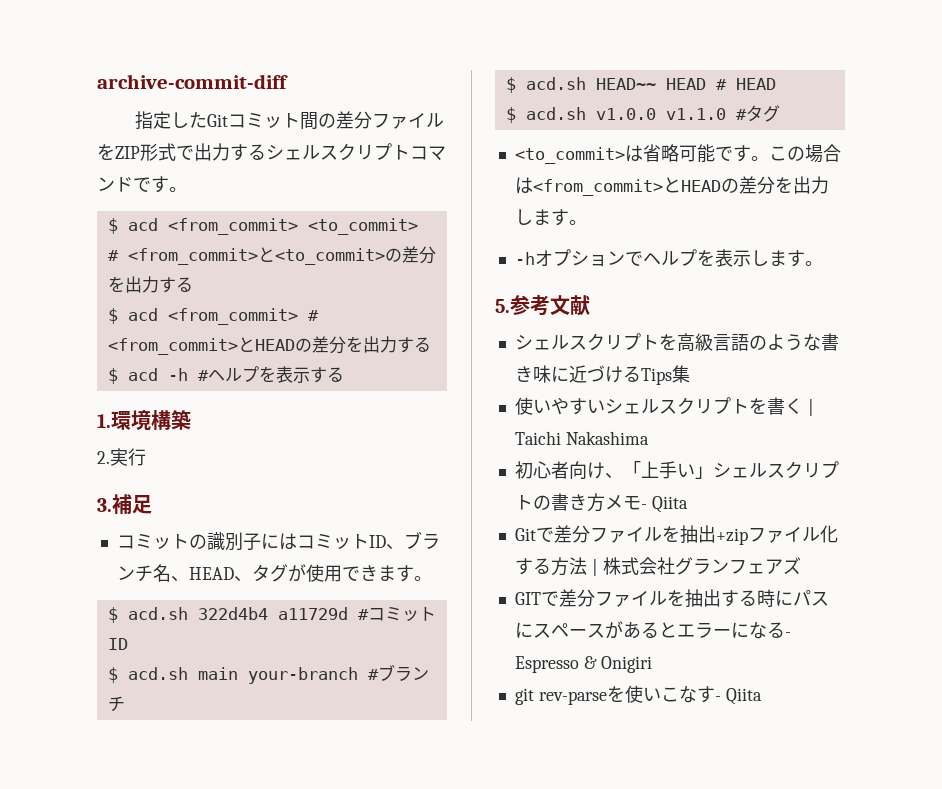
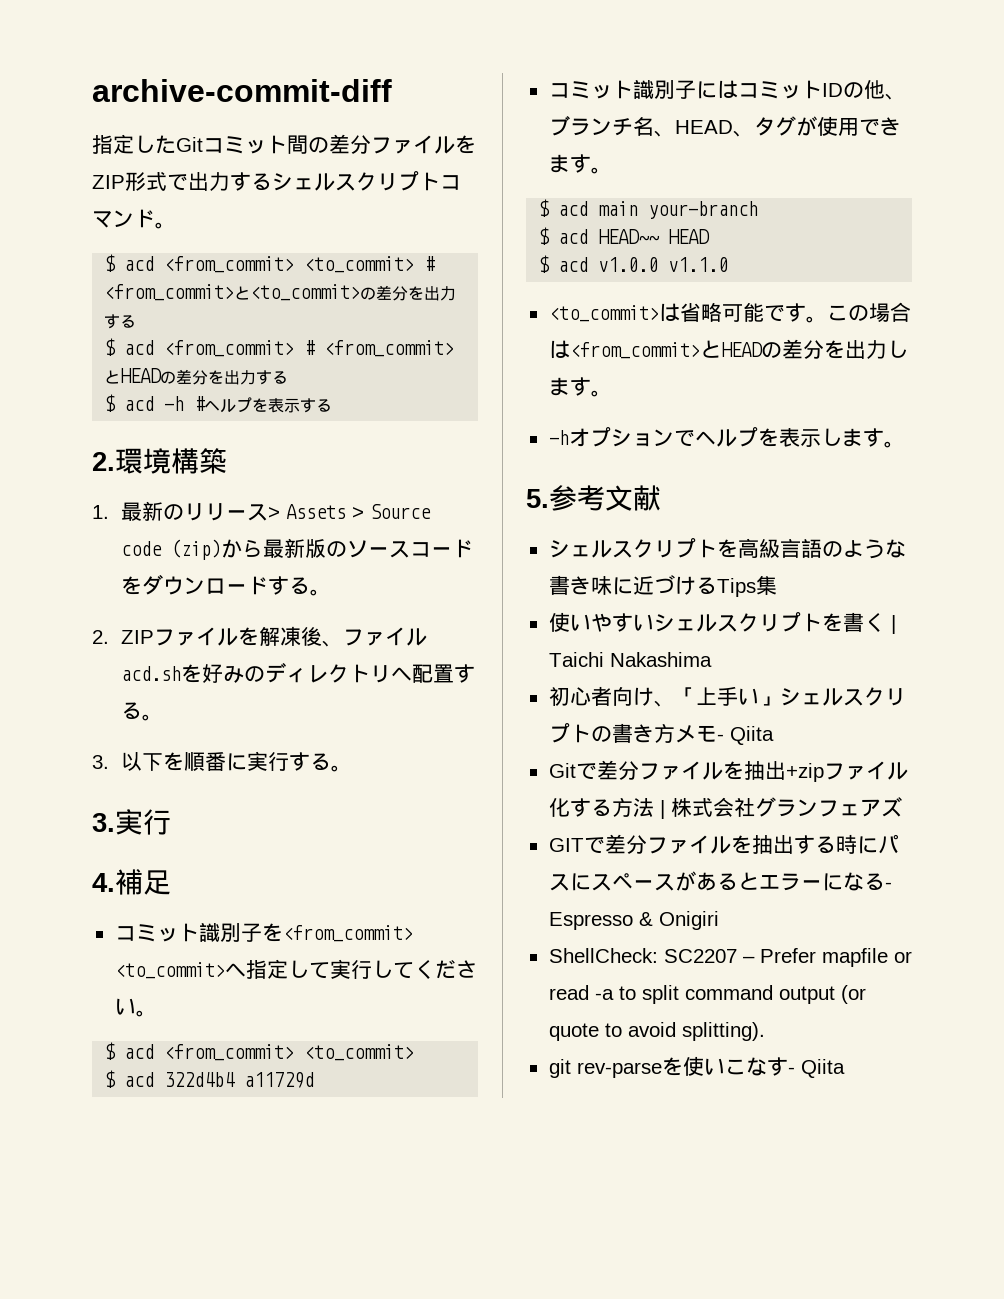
- 指定したGitコミット間の差分ファイルをZIP形式で出力するシェルスクリプトコマンドです。
+ 指定したGitコミット間の差分ファイルをZIP形式で出力するシェルスクリプトコマンド。
- 1.環境構築
+ 2.環境構築
- 2.実行
+ 1.最新のリリース> Assets > Source code (zip)から最新版のソースコードをダウンロードする。
+ 2. ZIPファイルを解凍後、ファイルacd.shを好みのディレクトリへ配置する。
+ 3.以下を順番に実行する。
+ 3.実行
- 3.補足
+ 4.補足
- コミットの識別子にはコミットID、ブランチ名、HEAD、タグが使用できます。
+ コミット識別子を<from_commit> <to_commit>へ指定して実行してください。
+ $ acd <from_commit> <to_commit>
+ $ acd 322d4b4 a11729d
+ コミット識別子にはコミットIDの他、ブランチ名、HEAD、タグが使用できます。
- $ acd.sh 322d4b4 a11729d #コミットID
- $ acd.sh main your-branch #ブランチ
- $ acd.sh HEAD~~ HEAD # HEAD
- $ acd.sh v1.0.0 v1.1.0 #タグ
+ $ acd main your-branch
+ $ acd HEAD~~ HEAD
+ $ acd v1.0.0 v1.1.0
+ ShellCheck: SC2207 – Prefer mapfile or read -a to split command output (or quote to avoid splitting).

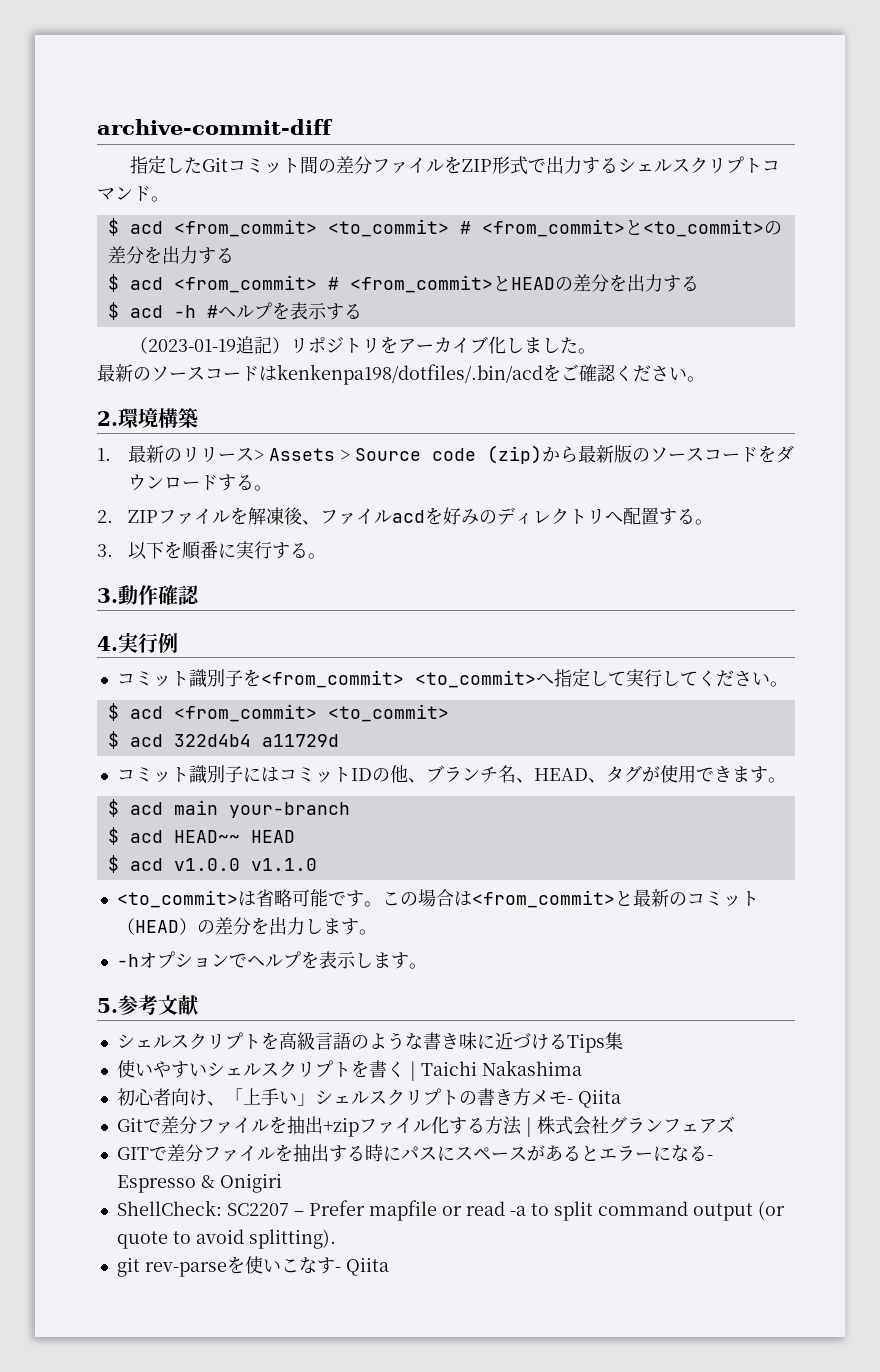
+ （2023-01-19追記）リポジトリをアーカイブ化しました。
+ 最新のソースコードはkenkenpa198/dotfiles/.bin/acdをご確認ください。
- 2. ZIPファイルを解凍後、ファイルacd.shを好みのディレクトリへ配置する。
+ 2. ZIPファイルを解凍後、ファイルacdを好みのディレクトリへ配置する。
- 3.実行
- 4.補足
+ 3.動作確認
+ 4.実行例
- この場合は<from_commit>とHEADの差分を出力します。
+ この場合は<from_commit>と最新のコミット（HEAD）の差分を出力します。

